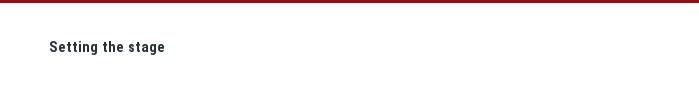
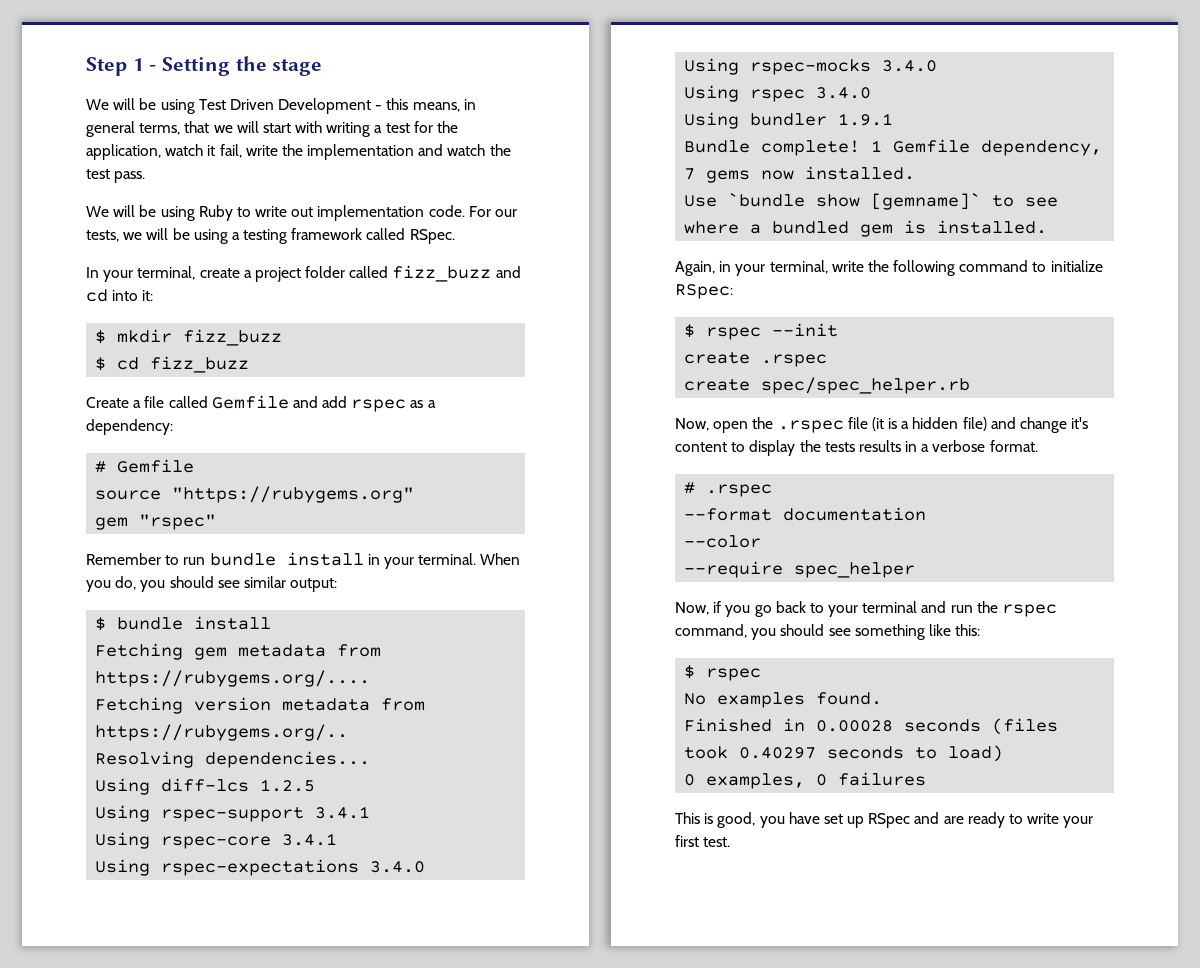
- Setting the stage
+ Step 1 - Setting the stage
+ We will be using Test Driven Development - this means, in general terms, that we will start with writing a test for the application, watch it fail, write the implementation and watch the test pass.
+ We will be using Ruby to write out implementation code. For our tests, we will be using a testing framework called RSpec.
+ In your terminal, create a project folder called fizz_buzz and cd into it:
+ $ mkdir fizz_buzz
+ $ cd fizz_buzz
+ Create a file called Gemfile and add rspec as a dependency:
+ # Gemfile
+ source "https://rubygems.org"
+ gem "rspec"
+ Remember to run bundle install in your terminal. When you do, you should see similar output:
+ $ bundle install
+ Fetching gem metadata from https://rubygems.org/....
+ Fetching version metadata from https://rubygems.org/..
+ Resolving dependencies...
+ Using diff-lcs 1.2.5
+ Using rspec-support 3.4.1
+ Using rspec-core 3.4.1
+ Using rspec-expectations 3.4.0
+ Using rspec-mocks 3.4.0
+ Using rspec 3.4.0
+ Using bundler 1.9.1
+ Bundle complete! 1 Gemfile dependency, 7 gems now installed.
+ Use `bundle show [gemname]` to see where a bundled gem is installed.
+ Again, in your terminal, write the following command to initialize RSpec:
+ $ rspec --init
+ create .rspec
+ create spec/spec_helper.rb
+ Now, open the .rspec file (it is a hidden file) and change it's content to display the tests results in a verbose format.
+ # .rspec
+ --format documentation
+ --color
+ --require spec_helper
+ Now, if you go back to your terminal and run the rspec command, you should see something like this:
+ $ rspec
+ No examples found.
+ Finished in 0.00028 seconds (files took 0.40297 seconds to load)
+ 0 examples, 0 failures
+ This is good, you have set up RSpec and are ready to write your first test.

